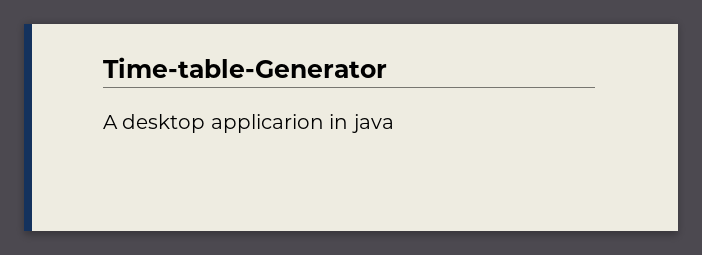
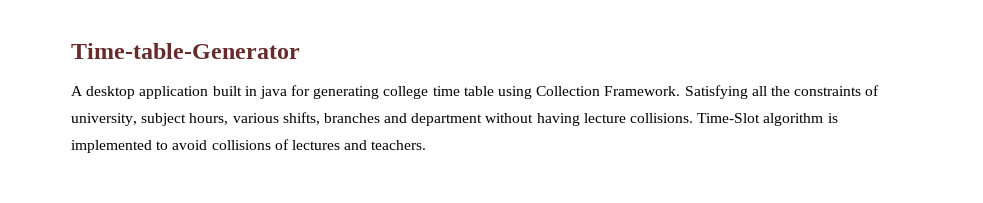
- A desktop applicarion in java
+ A desktop application built in java for generating college time table using Collection Framework. Satisfying all the constraints of university, subject hours, various shifts, branches and department without having lecture collisions. Time-Slot algorithm is implemented to avoid collisions of lectures and teachers.

